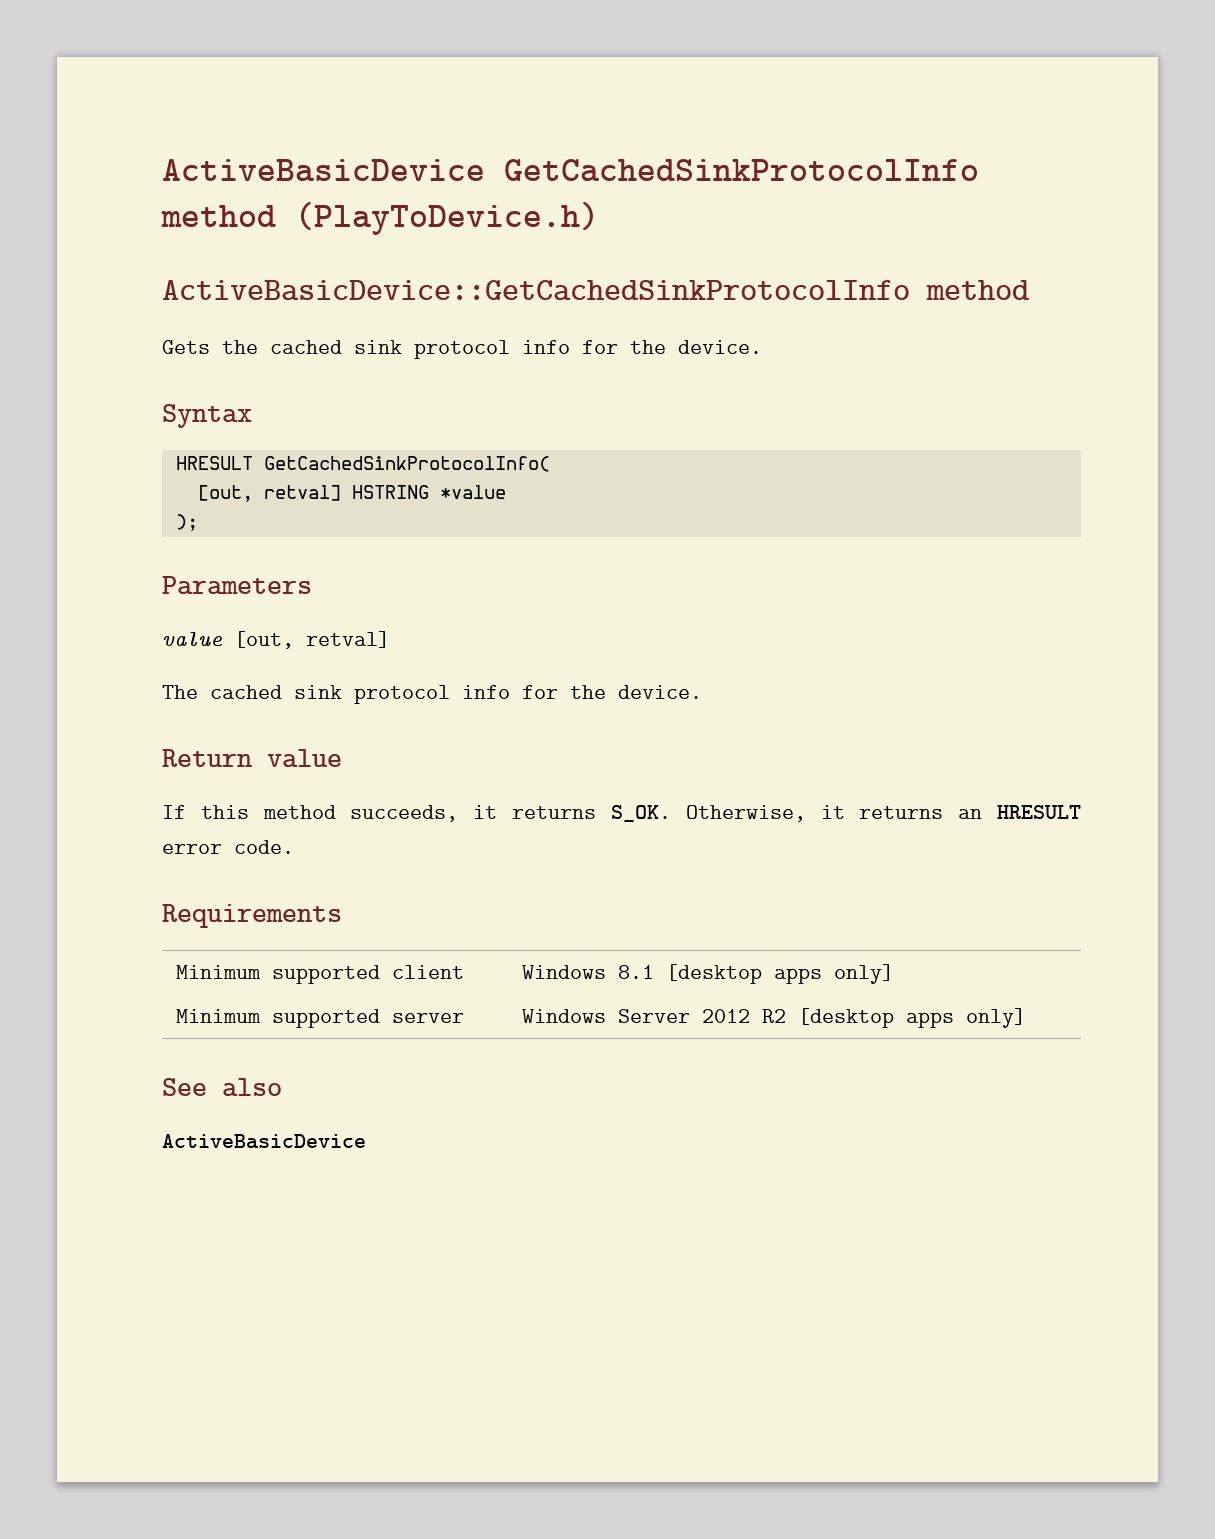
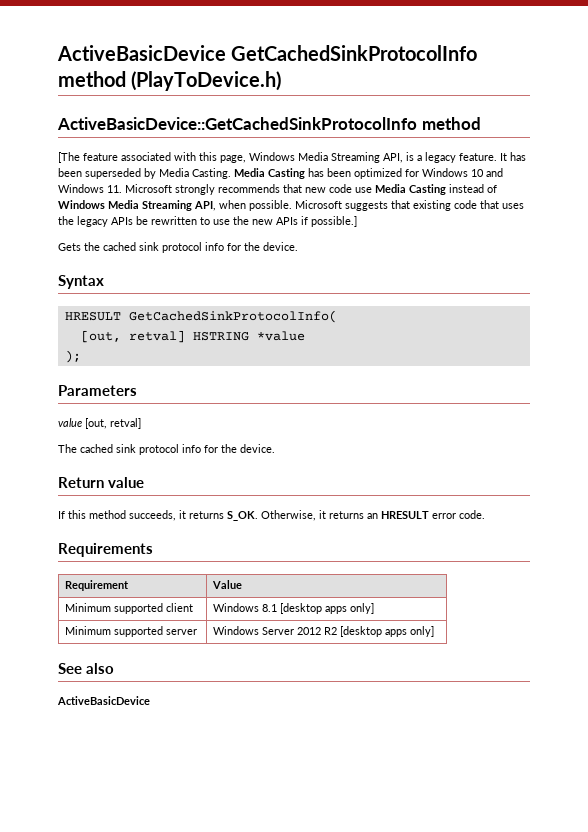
+ [The feature associated with this page, Windows Media Streaming API, is a legacy feature. It has been superseded by Media Casting. Media Casting has been optimized for Windows 10 and Windows 11. Microsoft strongly recommends that new code use Media Casting instead of Windows Media Streaming API, when possible. Microsoft suggests that existing code that uses the legacy APIs be rewritten to use the new APIs if possible.]
+ Requirement | Value

